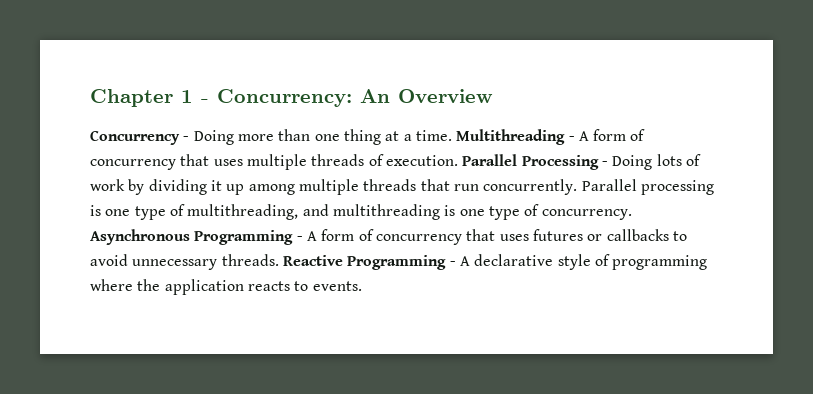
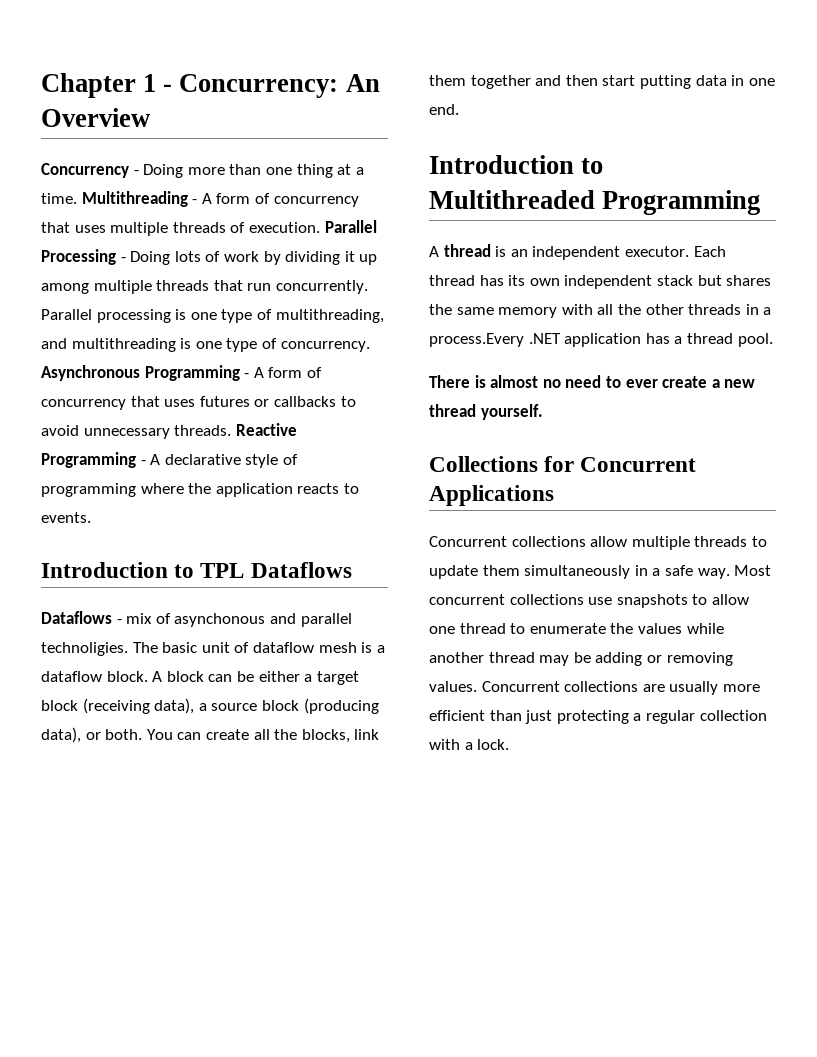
+ Introduction to TPL Dataflows
+ Dataflows - mix of asynchonous and parallel technoligies. The basic unit of dataflow mesh is a dataflow block. A block can be either a target block (receiving data), a source block (producing data), or both. You can create all the blocks, link them together and then start putting data in one end.
+ Introduction to Multithreaded Programming
+ A thread is an independent executor. Each thread has its own independent stack but shares the same memory with all the other threads in a process.Every .NET application has a thread pool.
+ There is almost no need to ever create a new thread yourself.
+ Collections for Concurrent Applications
+ Concurrent collections allow multiple threads to update them simultaneously in a safe way. Most concurrent collections use snapshots to allow one thread to enumerate the values while another thread may be adding or removing values. Concurrent collections are usually more efficient than just protecting a regular collection with a lock.

